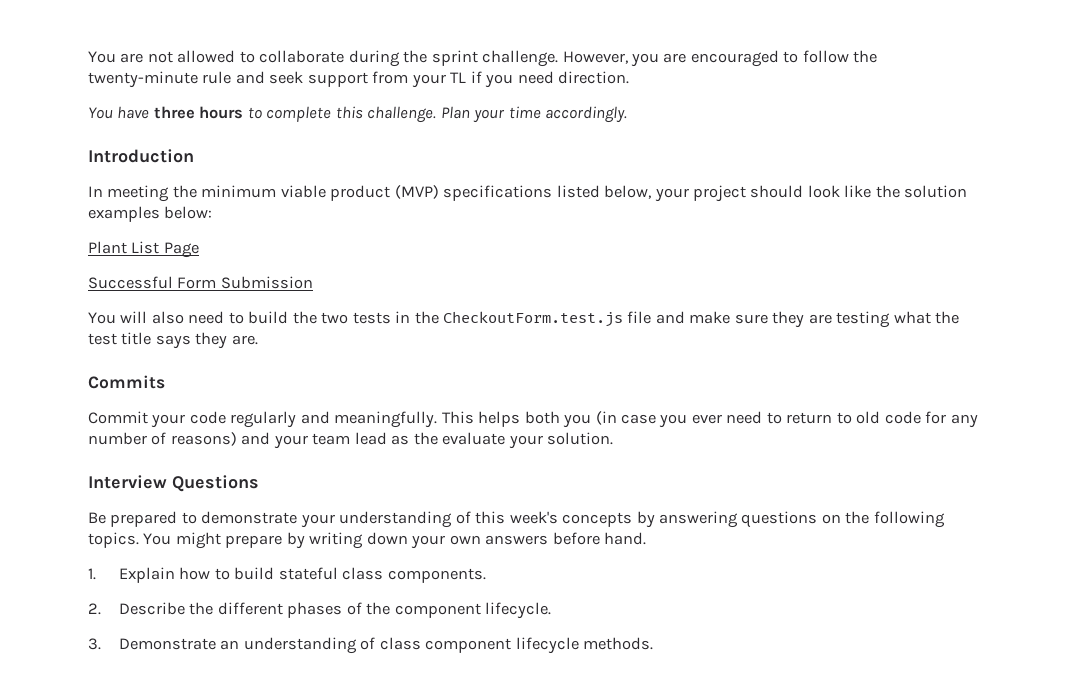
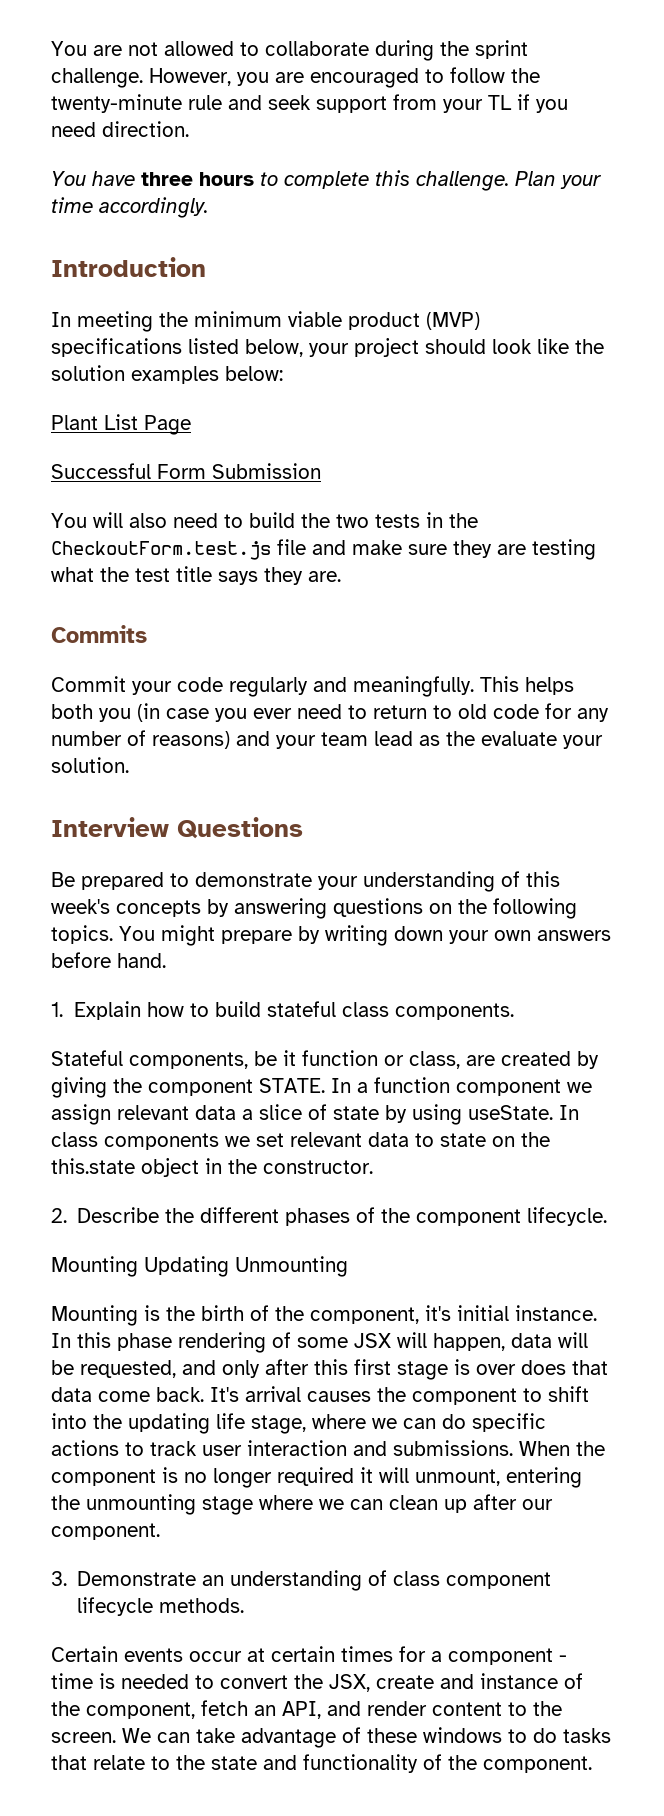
+ Stateful components, be it function or class, are created by giving the component STATE. In a function component we assign relevant data a slice of state by using useState. In class components we set relevant data to state on the this.state object in the constructor.
+ Mounting Updating Unmounting
+ Mounting is the birth of the component, it's initial instance. In this phase rendering of some JSX will happen, data will be requested, and only after this first stage is over does that data come back. It's arrival causes the component to shift into the updating life stage, where we can do specific actions to track user interaction and submissions. When the component is no longer required it will unmount, entering the unmounting stage where we can clean up after our component.
+ Certain events occur at certain times for a component - time is needed to convert the JSX, create and instance of the component, fetch an API, and render content to the screen. We can take advantage of these windows to do tasks that relate to the state and functionality of the component.

